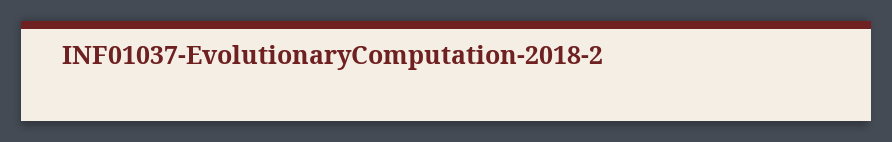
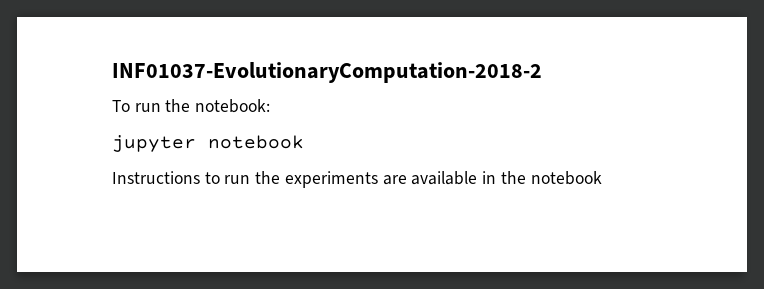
+ To run the notebook:
+ jupyter notebook
+ Instructions to run the experiments are available in the notebook

